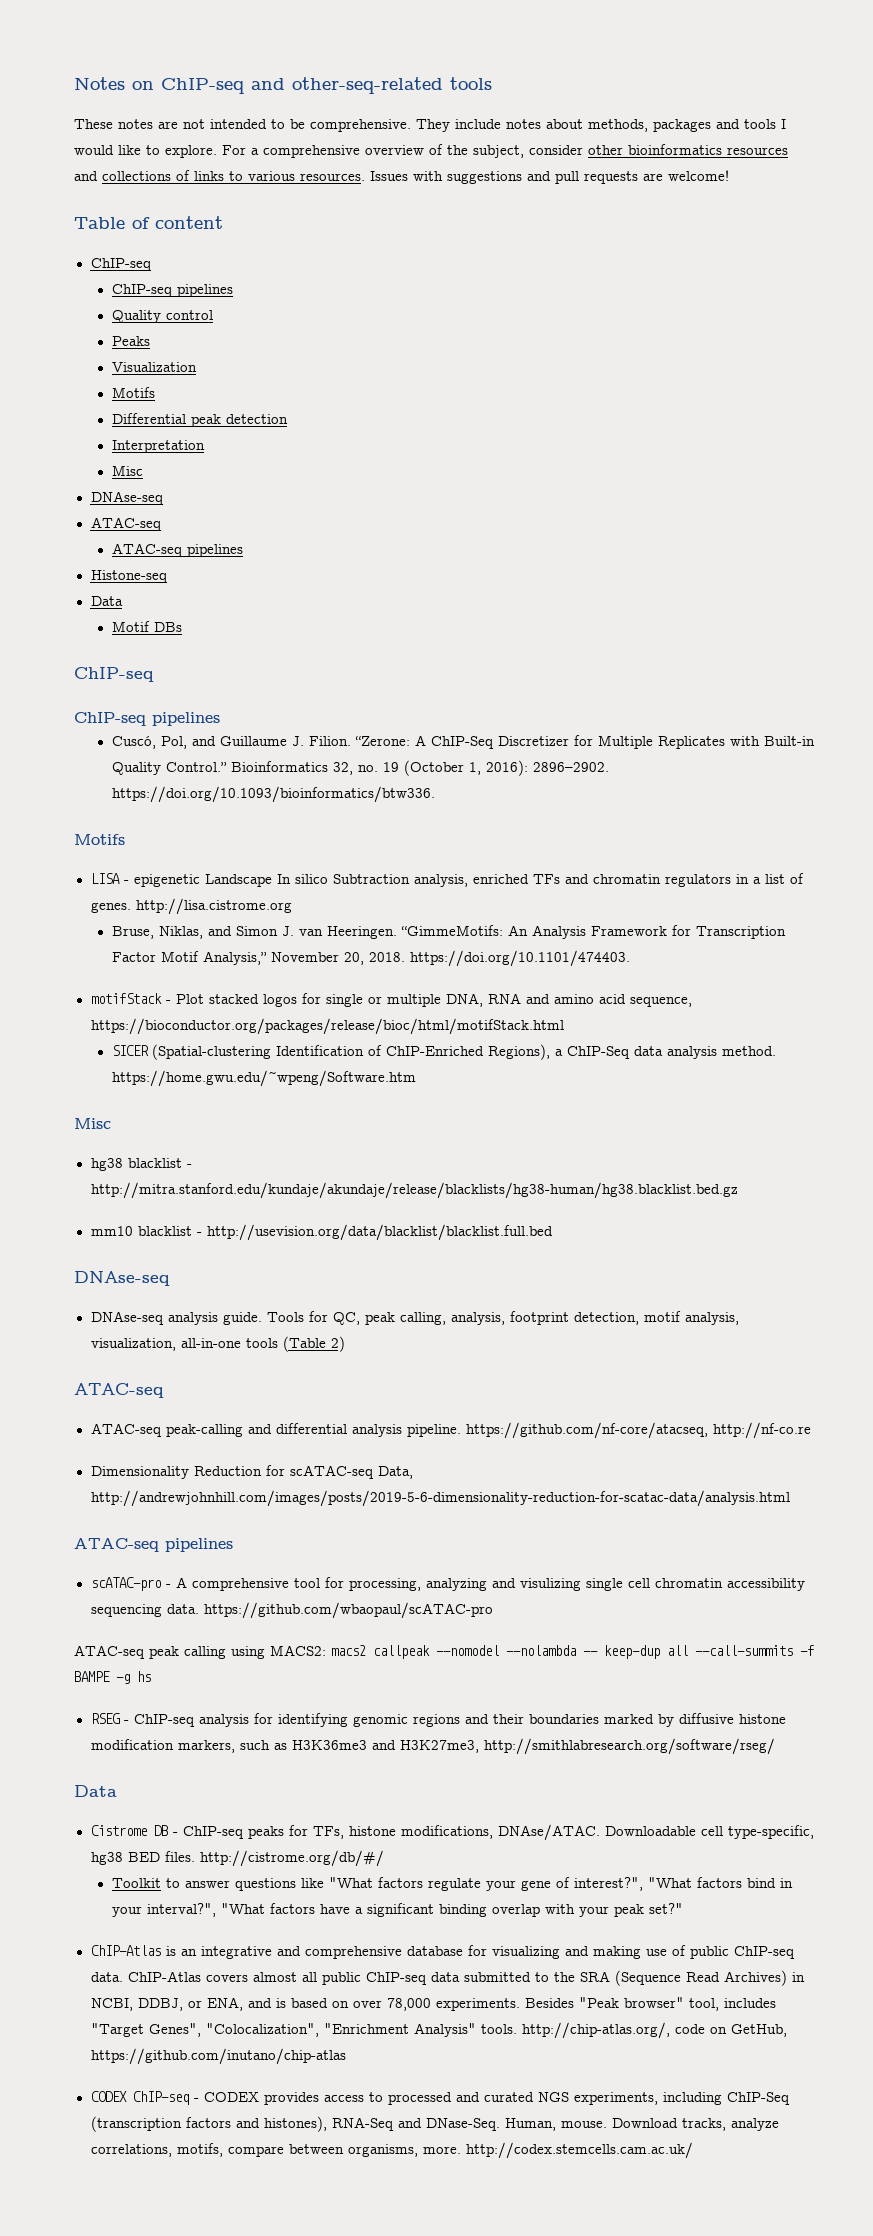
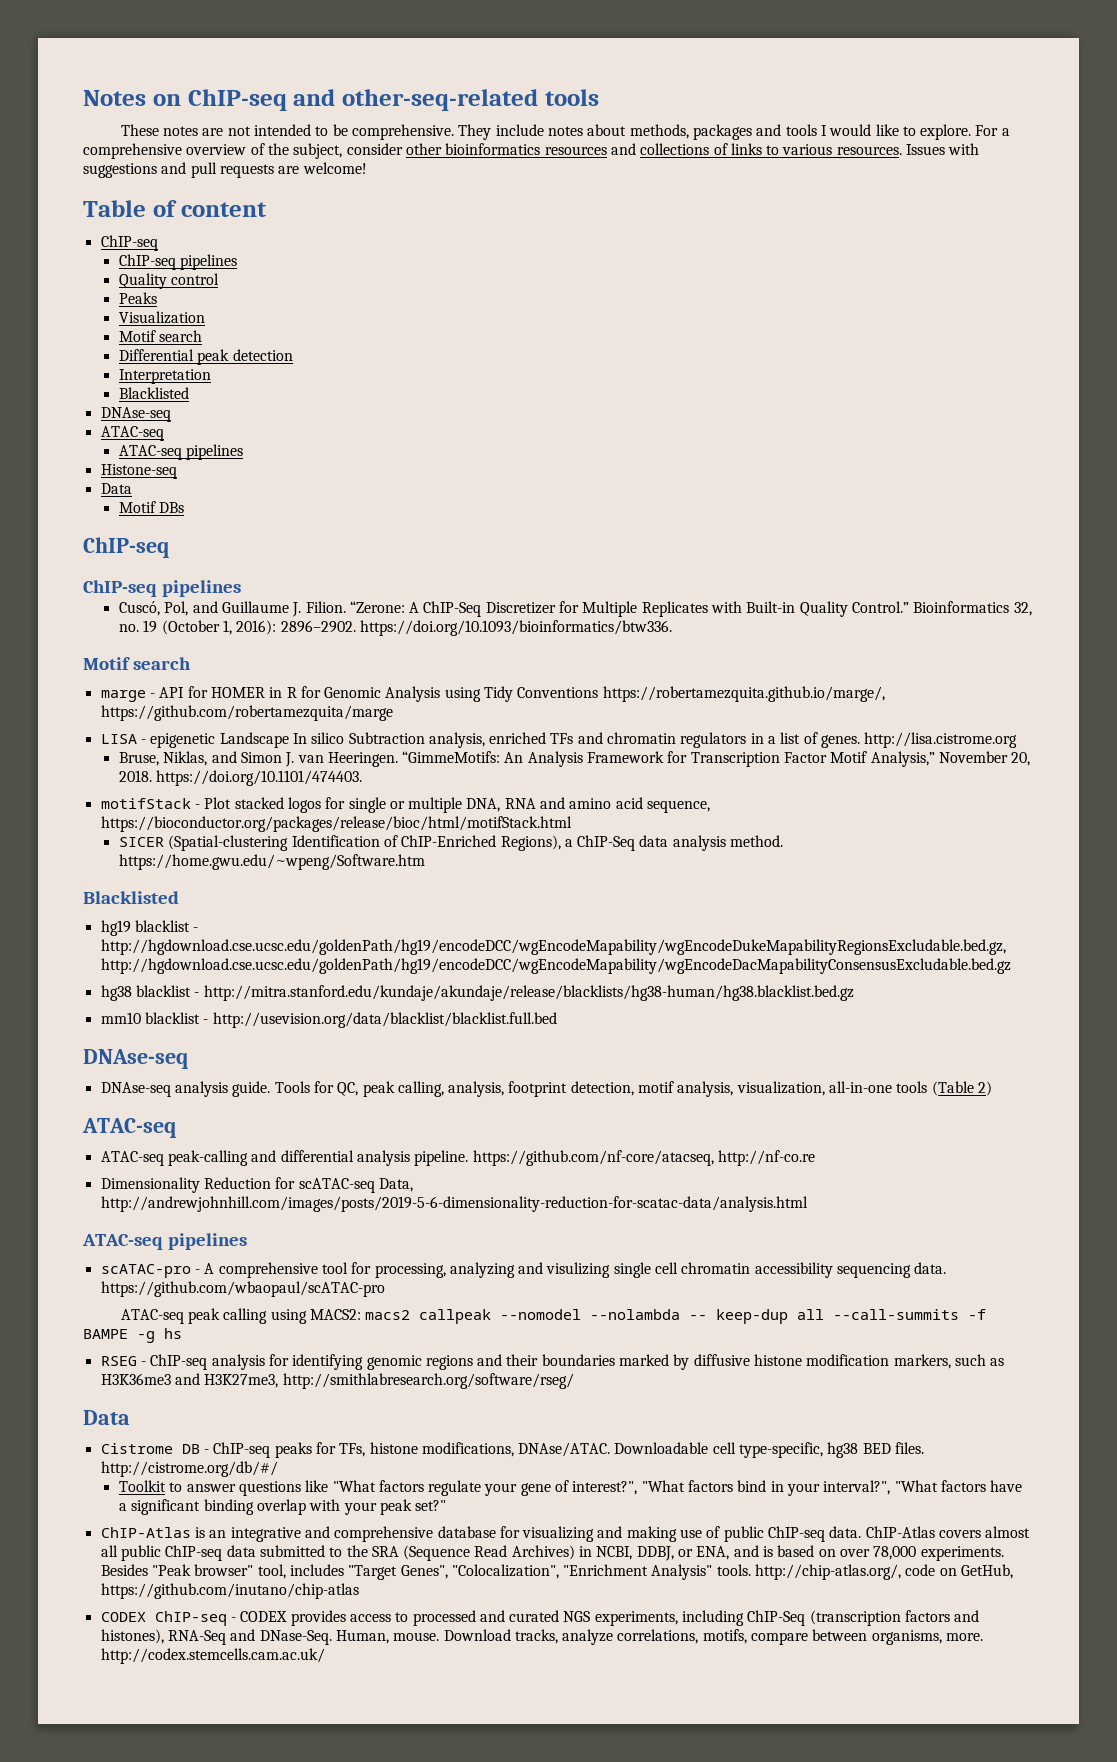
  Visualization
- Motifs
+ Motif search
  Interpretation
- Misc
+ Blacklisted
  Bioinformatics 32, no. 19 (October 1, 2016): 2896–2902. https://doi.org/10.1093/bioinformatics/btw336.
- Motifs
+ Motif search
+ marge - API for HOMER in R for Genomic Analysis using Tidy Conventions https://robertamezquita.github.io/marge/, https://github.com/robertamezquita/marge
  SICER (Spatial-clustering Identification of ChIP-Enriched Regions), a ChIP-Seq data analysis method. https://home.gwu.edu/~wpeng/Software.htm
- Misc
+ Blacklisted
+ hg19 blacklist - http://hgdownload.cse.ucsc.edu/goldenPath/hg19/encodeDCC/wgEncodeMapability/wgEncodeDukeMapabilityRegionsExcludable.bed.gz, http://hgdownload.cse.ucsc.edu/goldenPath/hg19/encodeDCC/wgEncodeMapability/wgEncodeDacMapabilityConsensusExcludable.bed.gz

